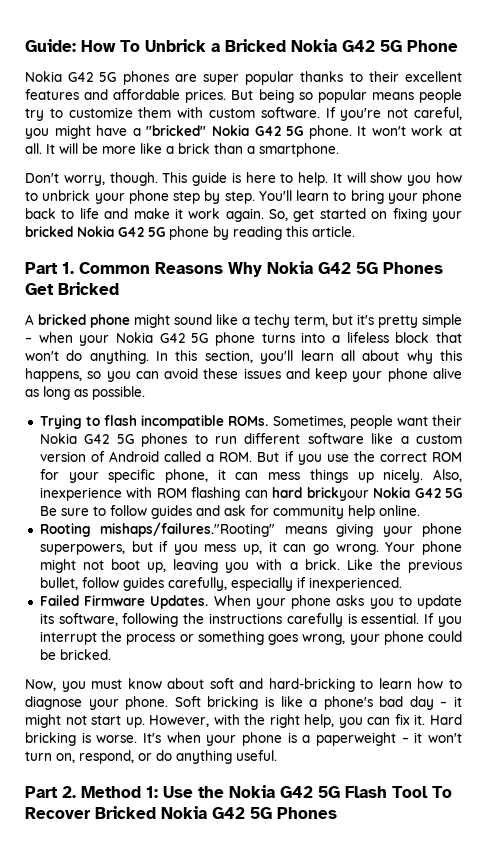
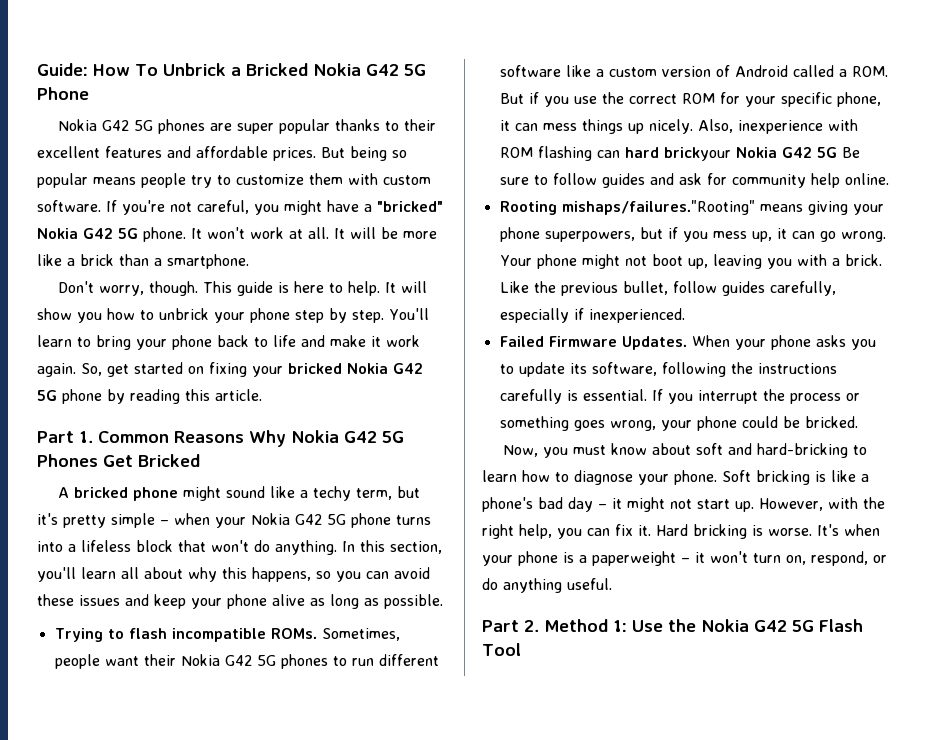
- Part 2. Method 1: Use the Nokia G42 5G Flash Tool To Recover Bricked Nokia G42 5G Phones
+ Part 2. Method 1: Use the Nokia G42 5G Flash Tool

